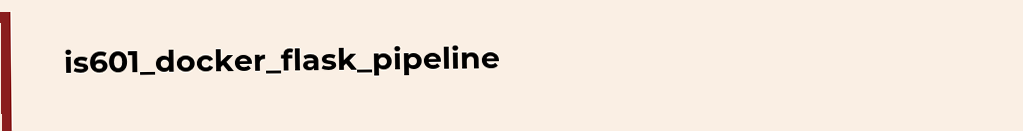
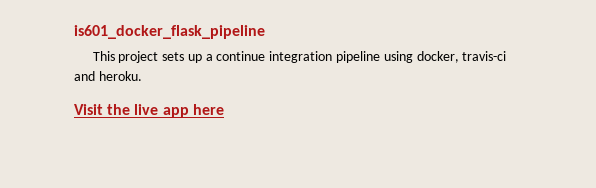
+ This project sets up a continue integration pipeline using docker, travis-ci and heroku.
+ Visit the live app here

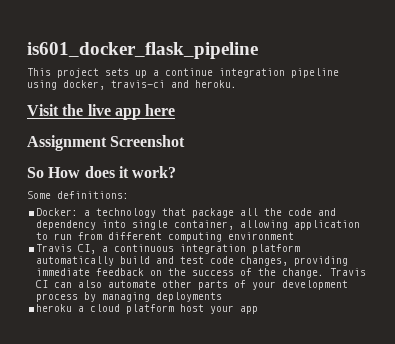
+ Assignment Screenshot
+ So How does it work?
+ Some definitions:
+ Docker: a technology that package all the code and dependency into single container, allowing application to run from different computing environment
+ Travis CI, a continuous integration platform automatically build and test code changes, providing immediate feedback on the success of the change. Travis CI can also automate other parts of your development process by managing deployments
+ heroku a cloud platform host your app

